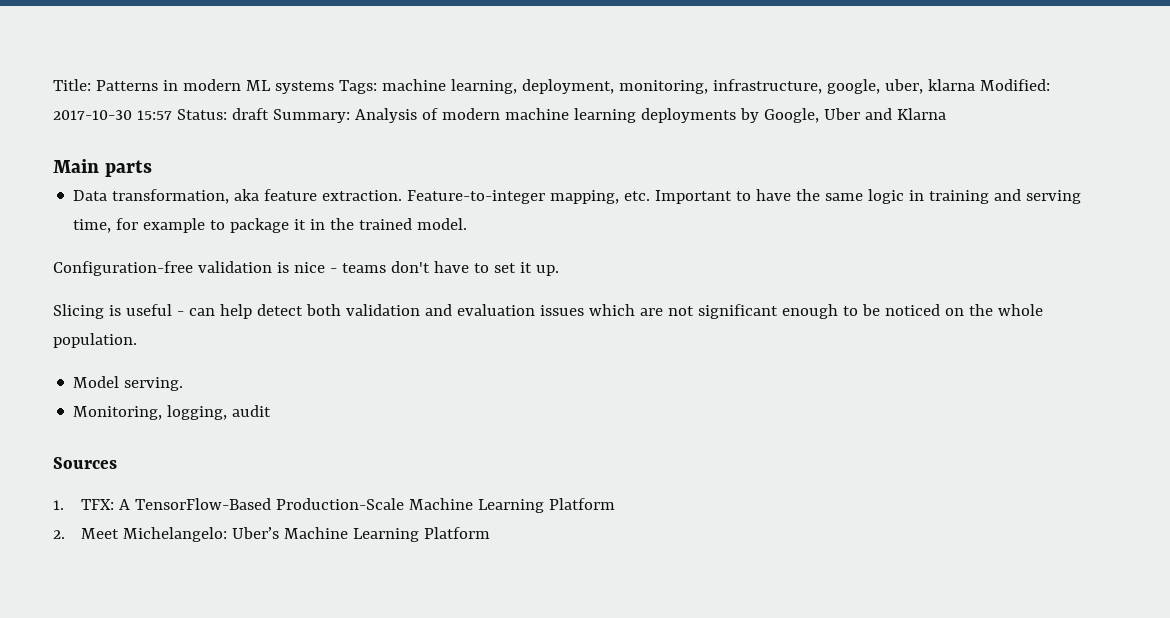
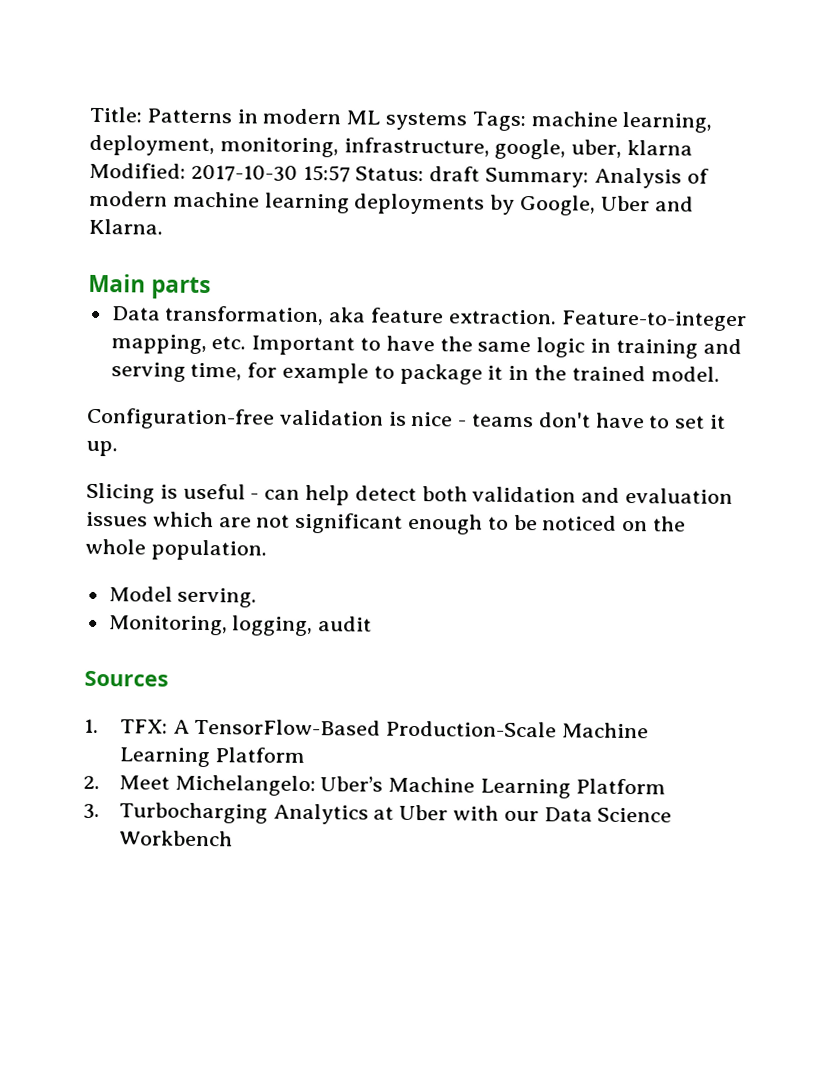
- Title: Patterns in modern ML systems Tags: machine learning, deployment, monitoring, infrastructure, google, uber, klarna Modified: 2017-10-30 15:57 Status: draft Summary: Analysis of modern machine learning deployments by Google, Uber and Klarna
+ Title: Patterns in modern ML systems Tags: machine learning, deployment, monitoring, infrastructure, google, uber, klarna Modified: 2017-10-30 15:57 Status: draft Summary: Analysis of modern machine learning deployments by Google, Uber and Klarna.
+ 3. Turbocharging Analytics at Uber with our Data Science Workbench

